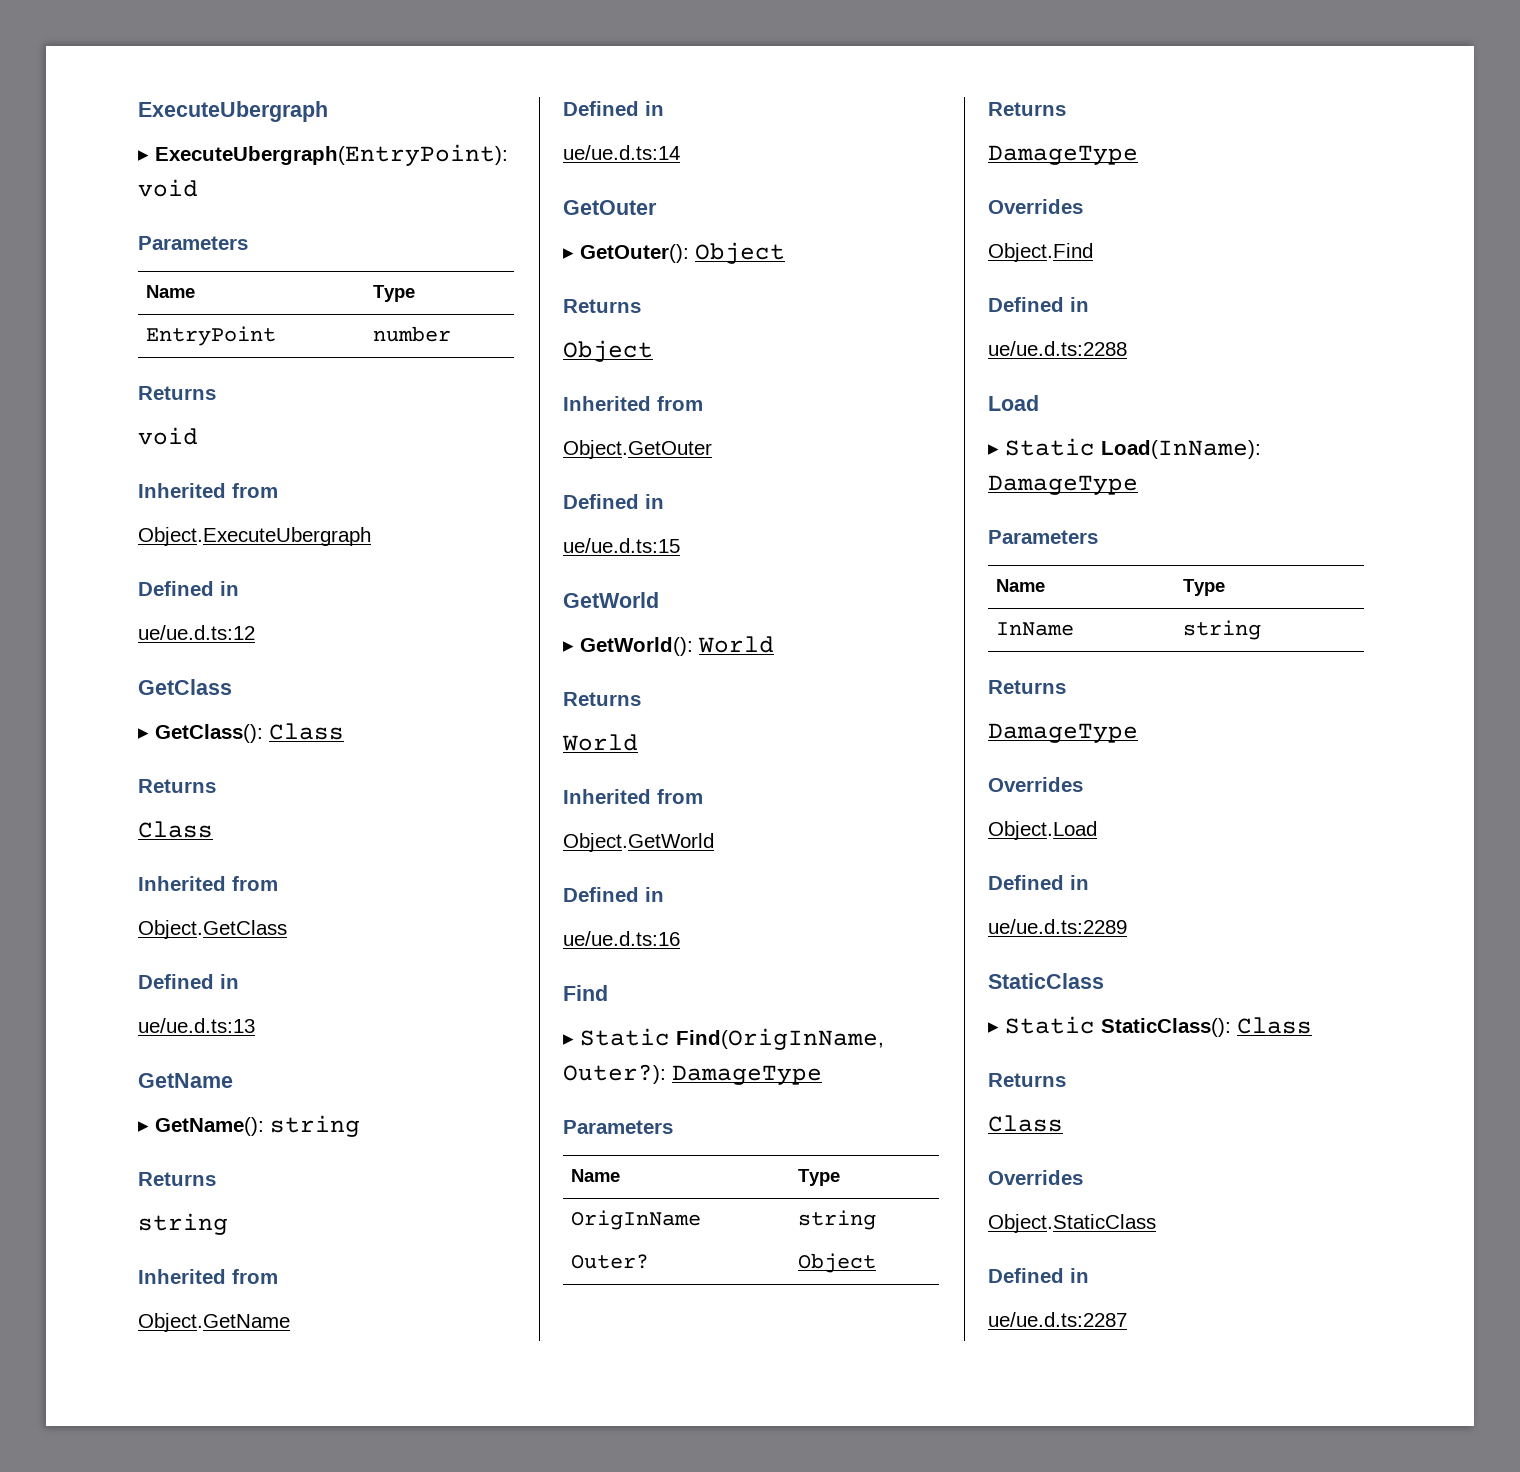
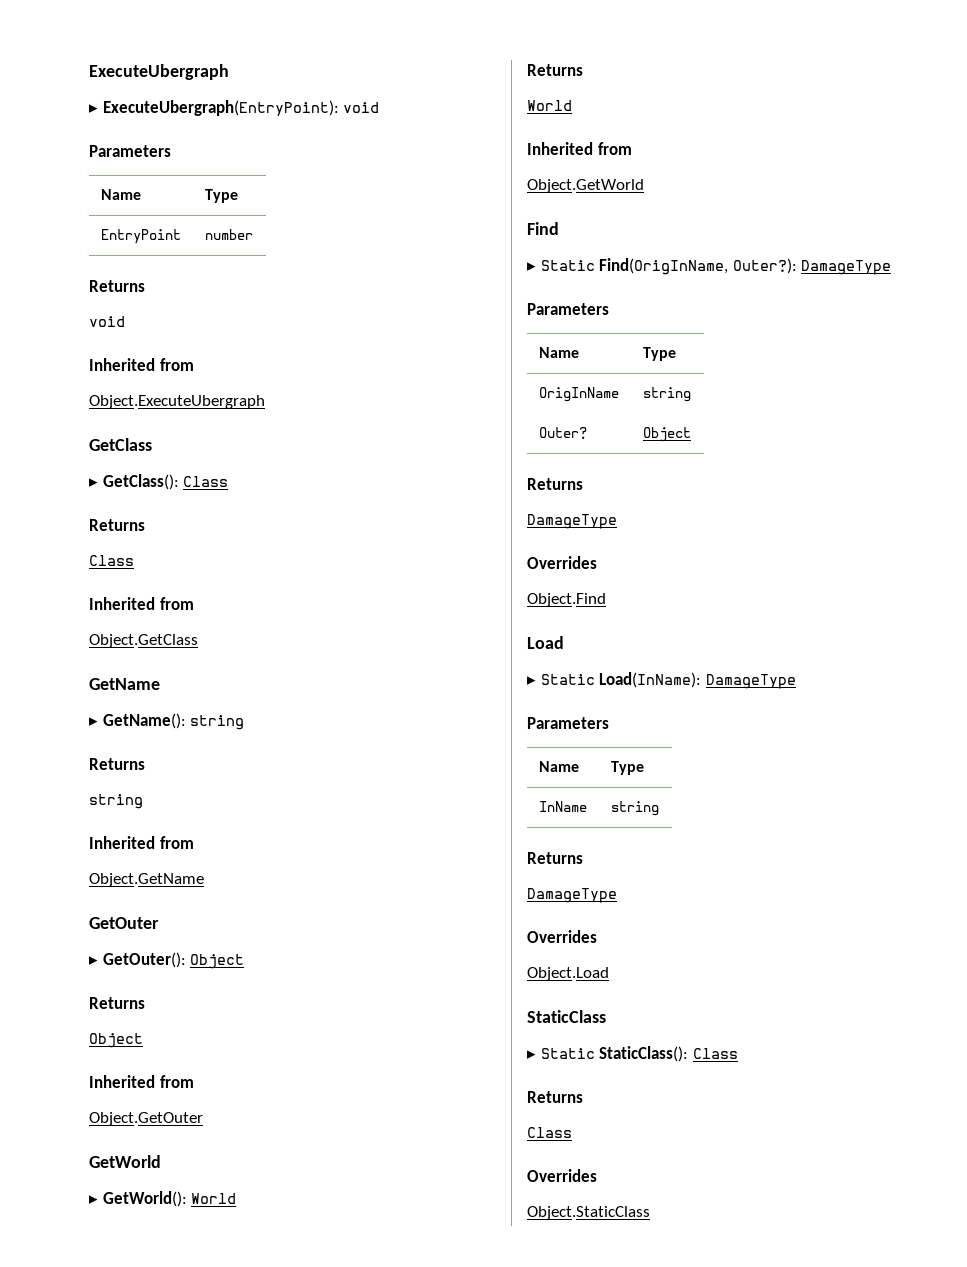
  Object.ExecuteUbergraph
- Defined in
- ue/ue.d.ts:12
  Object.GetClass
- Defined in
- ue/ue.d.ts:13
  Object.GetName
- Defined in
- ue/ue.d.ts:14
  Object.GetOuter
- Defined in
- ue/ue.d.ts:15
  Object.GetWorld
- Defined in
- ue/ue.d.ts:16
  Object.Find
- Defined in
- ue/ue.d.ts:2288
  Object.Load
- Defined in
- ue/ue.d.ts:2289
  Object.StaticClass
- Defined in
- ue/ue.d.ts:2287

